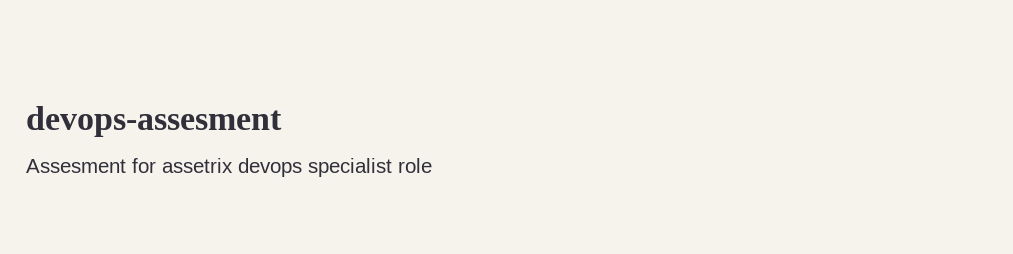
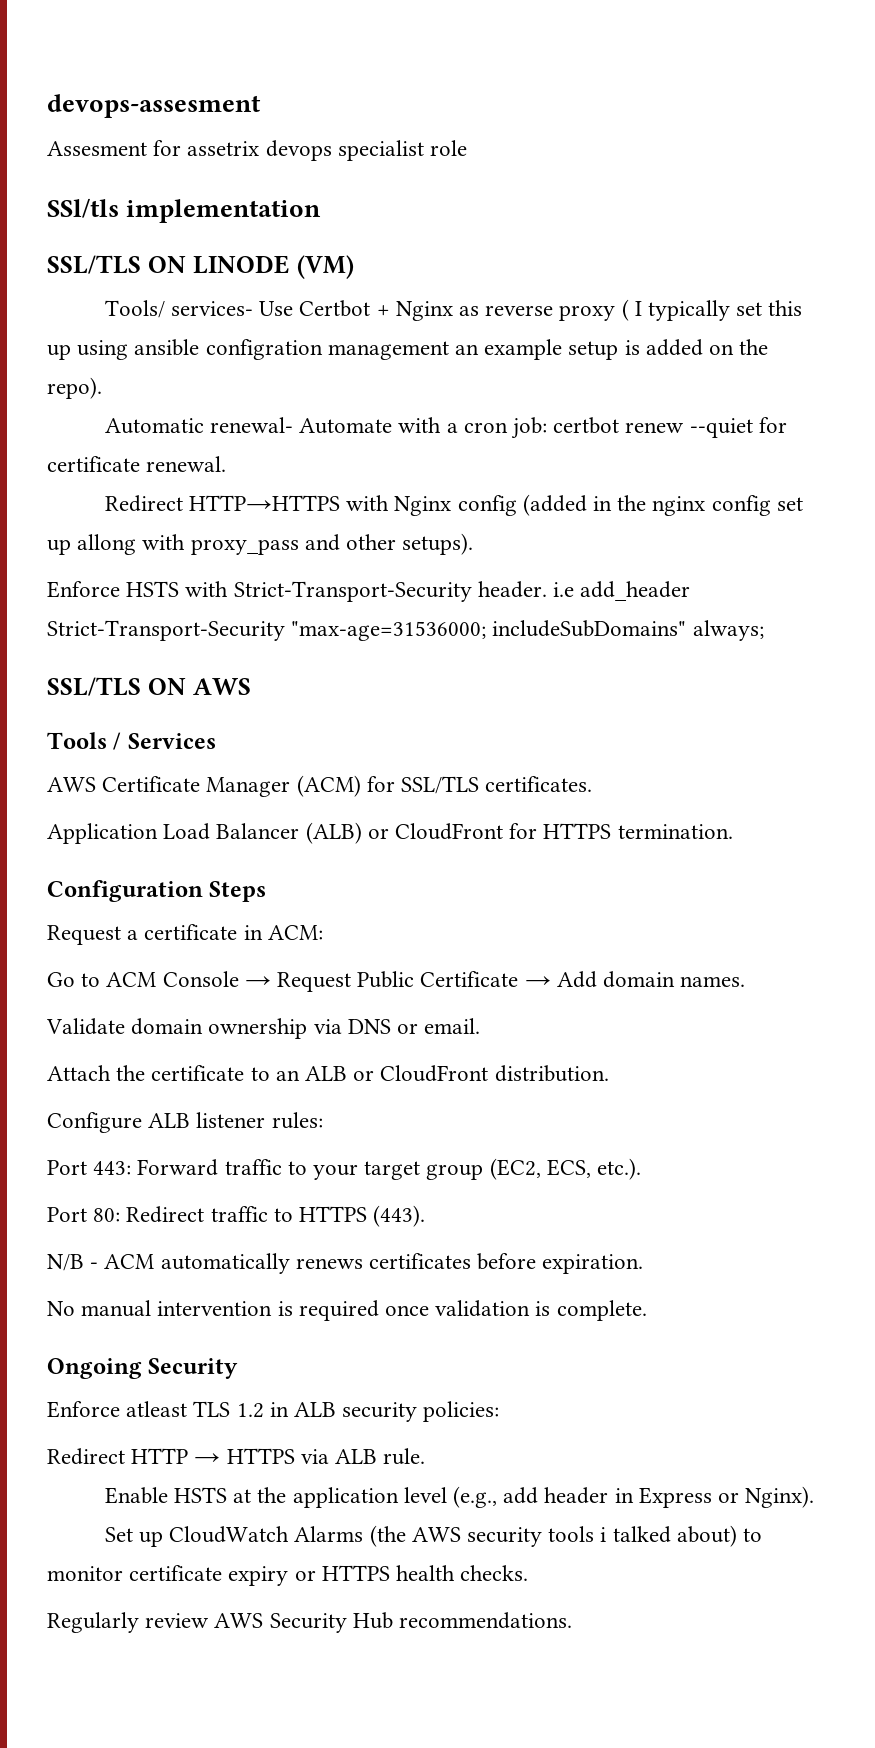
+ SSl/tls implementation
+ SSL/TLS ON LINODE (VM)
+ Tools/ services- Use Certbot + Nginx as reverse proxy ( I typically set this up using ansible configration management an example setup is added on the repo).
+ Automatic renewal- Automate with a cron job: certbot renew --quiet for certificate renewal.
+ Redirect HTTP→HTTPS with Nginx config (added in the nginx config set up allong with proxy_pass and other setups).
+ Enforce HSTS with Strict-Transport-Security header. i.e add_header Strict-Transport-Security "max-age=31536000; includeSubDomains" always;
+ SSL/TLS ON AWS
+ Tools / Services
+ AWS Certificate Manager (ACM) for SSL/TLS certificates.
+ Application Load Balancer (ALB) or CloudFront for HTTPS termination.
+ Configuration Steps
+ Request a certificate in ACM:
+ Go to ACM Console → Request Public Certificate → Add domain names.
+ Validate domain ownership via DNS or email.
+ Attach the certificate to an ALB or CloudFront distribution.
+ Configure ALB listener rules:
+ Port 443: Forward traffic to your target group (EC2, ECS, etc.).
+ Port 80: Redirect traffic to HTTPS (443).
+ N/B - ACM automatically renews certificates before expiration.
+ No manual intervention is required once validation is complete.
+ Ongoing Security
+ Enforce atleast TLS 1.2 in ALB security policies:
+ Redirect HTTP → HTTPS via ALB rule.
+ Enable HSTS at the application level (e.g., add header in Express or Nginx).
+ Set up CloudWatch Alarms (the AWS security tools i talked about) to monitor certificate expiry or HTTPS health checks.
+ Regularly review AWS Security Hub recommendations.

